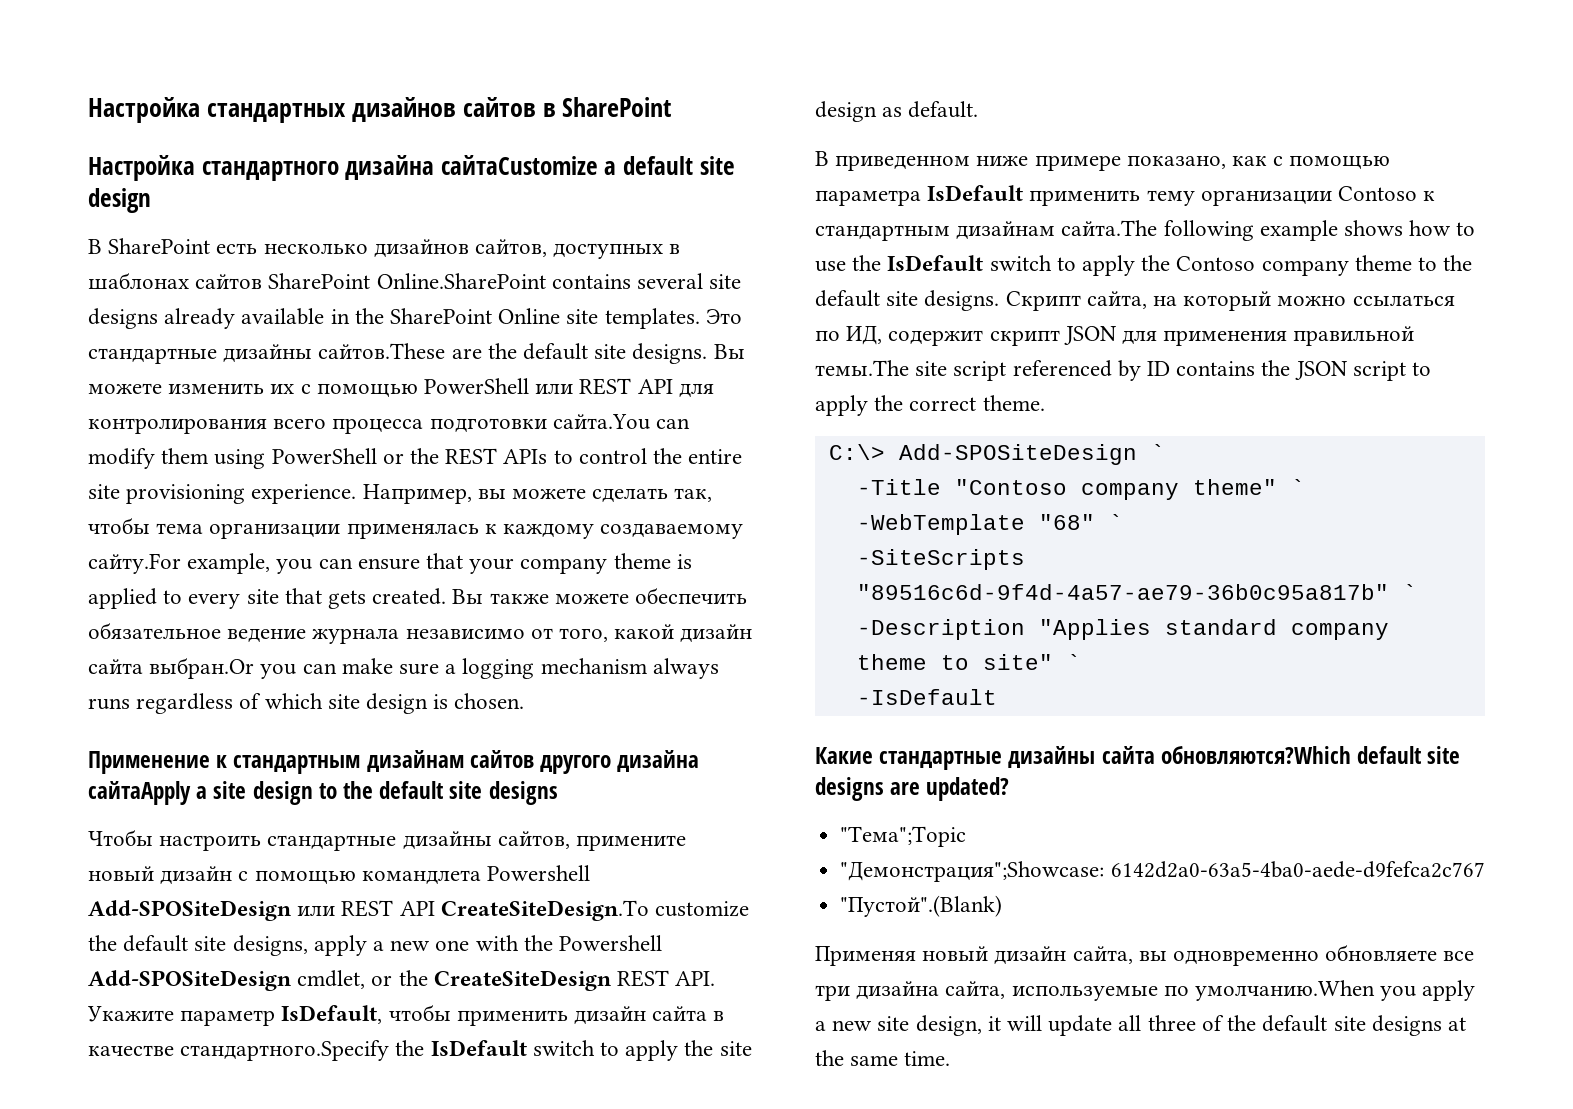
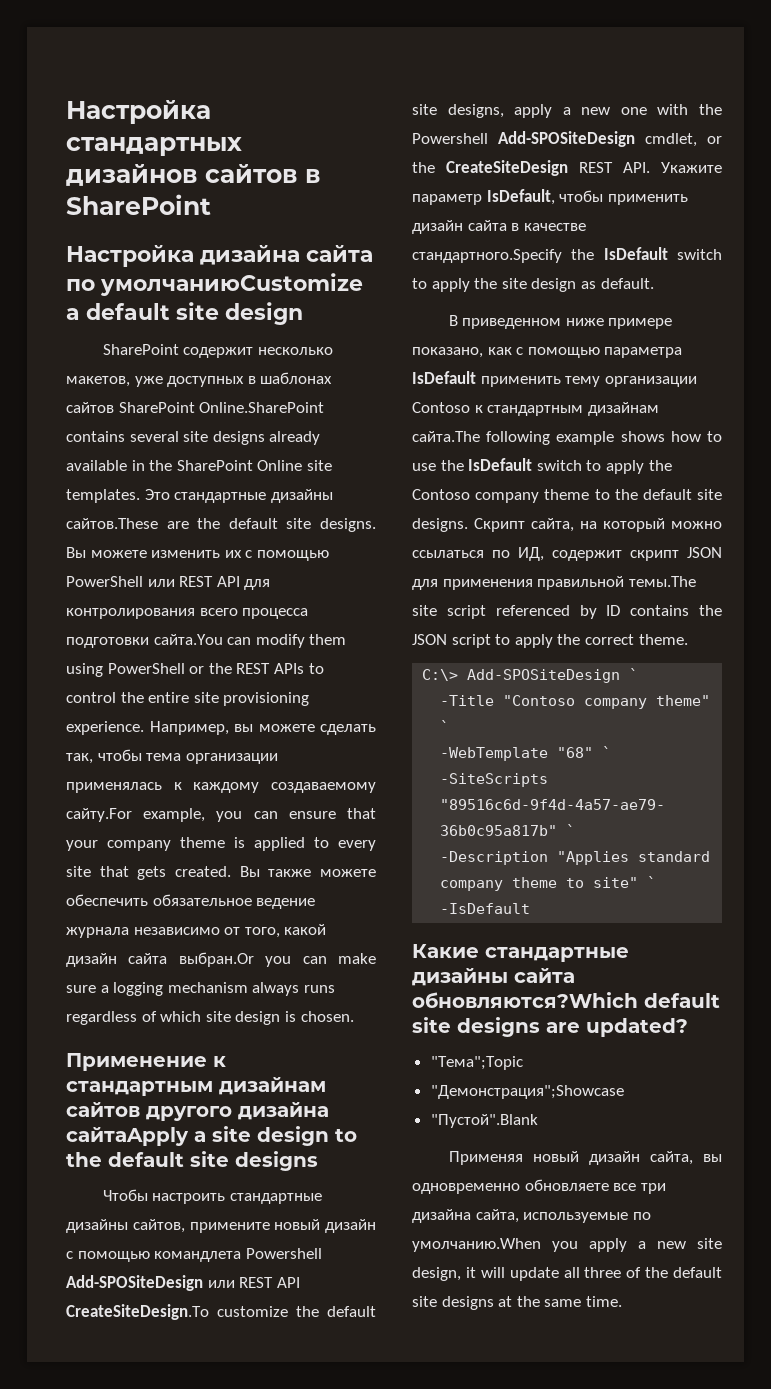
- Настройка стандартного дизайна сайтаCustomize a default site design
+ Настройка дизайна сайта по умолчаниюCustomize a default site design
- В SharePoint есть несколько дизайнов сайтов, доступных в шаблонах сайтов SharePoint Online.SharePoint contains several site designs already available in the SharePoint Online site templates.
+ SharePoint содержит несколько макетов, уже доступных в шаблонах сайтов SharePoint Online.SharePoint contains several site designs already available in the SharePoint Online site templates.
- "Демонстрация";Showcase: 6142d2a0-63a5-4ba0-aede-d9fefca2c767
- "Пустой".(Blank)
+ "Демонстрация";Showcase
+ "Пустой".Blank

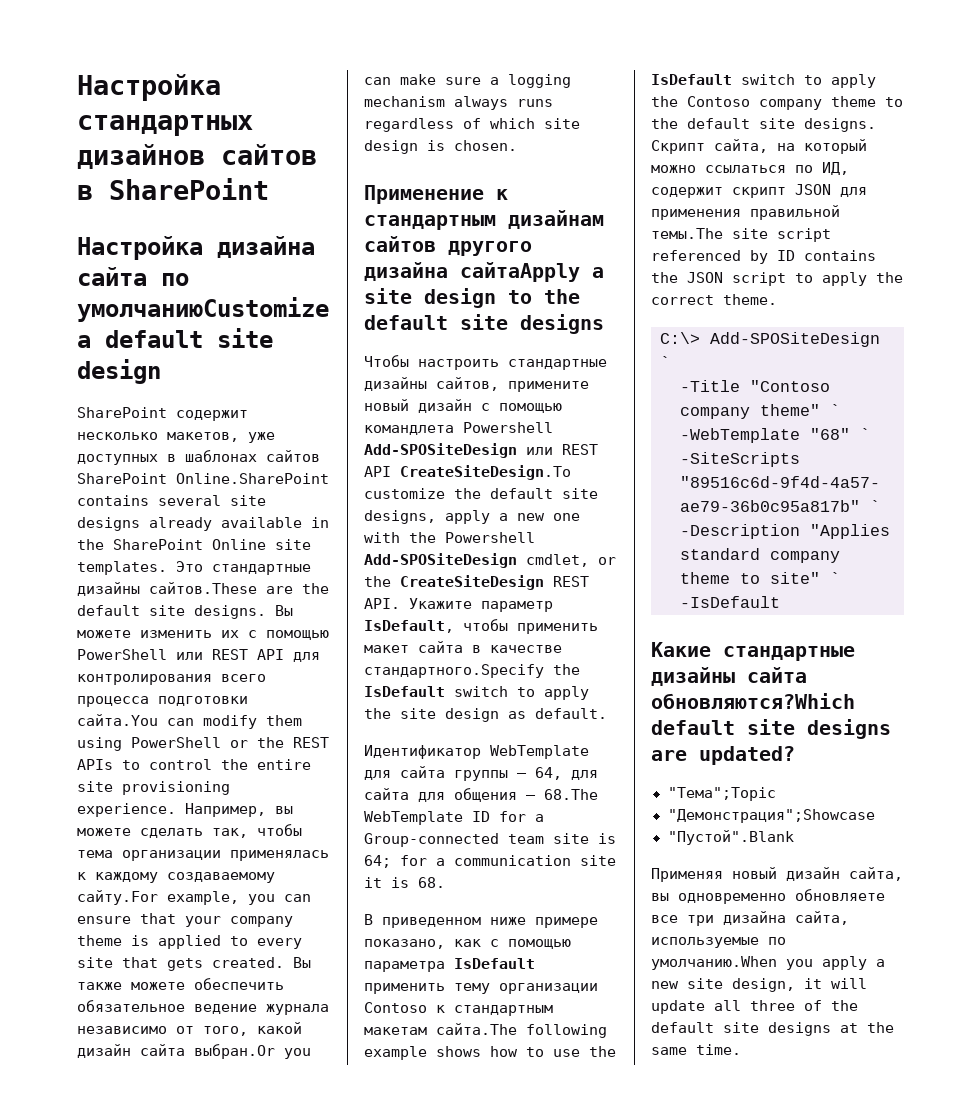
- Чтобы настроить стандартные дизайны сайтов, примените новый дизайн с помощью командлета Powershell Add-SPOSiteDesign или REST API CreateSiteDesign.To customize the default site designs, apply a new one with the Powershell Add-SPOSiteDesign cmdlet, or the CreateSiteDesign REST API. Укажите параметр IsDefault, чтобы применить дизайн сайта в качестве стандартного.Specify the IsDefault switch to apply the site design as default.
+ Чтобы настроить стандартные дизайны сайтов, примените новый дизайн с помощью командлета Powershell Add-SPOSiteDesign или REST API CreateSiteDesign.To customize the default site designs, apply a new one with the Powershell Add-SPOSiteDesign cmdlet, or the CreateSiteDesign REST API. Укажите параметр IsDefault, чтобы применить макет сайта в качестве стандартного.Specify the IsDefault switch to apply the site design as default.
+ Идентификатор WebTemplate для сайта группы — 64, для сайта для общения — 68.The WebTemplate ID for a Group-connected team site is 64; for a communication site it is 68.
- В приведенном ниже примере показано, как с помощью параметра IsDefault применить тему организации Contoso к стандартным дизайнам сайта.The following example shows how to use the IsDefault switch to apply the Contoso company theme to the default site designs.
+ В приведенном ниже примере показано, как с помощью параметра IsDefault применить тему организации Contoso к стандартным макетам сайта.The following example shows how to use the IsDefault switch to apply the Contoso company theme to the default site designs.

